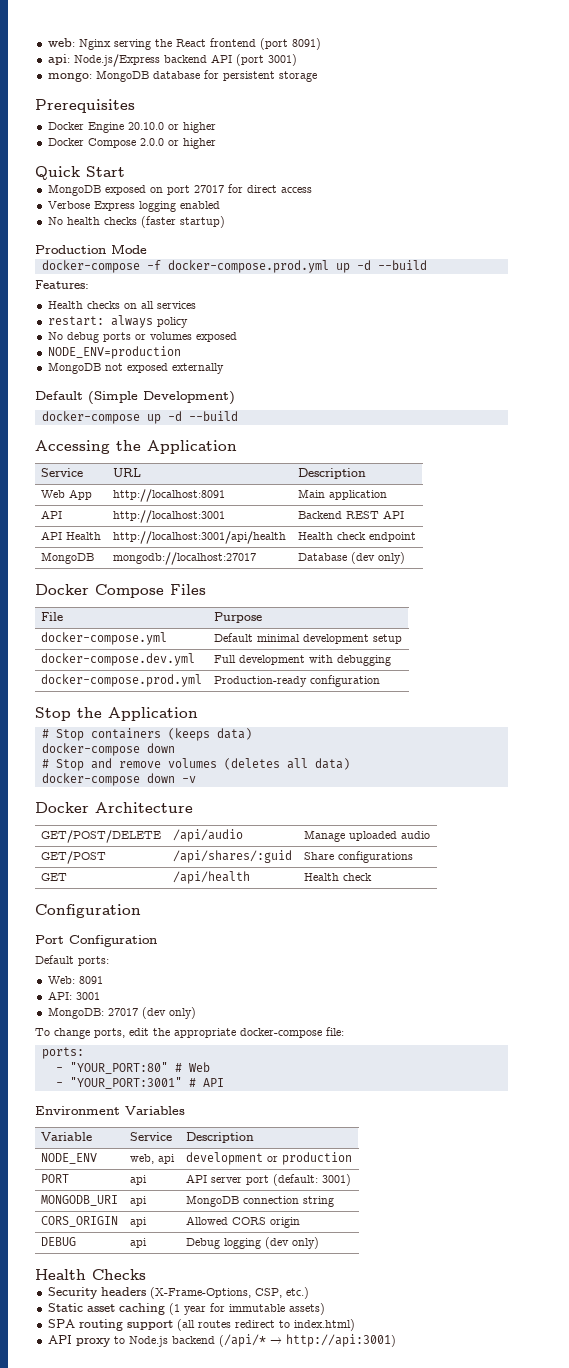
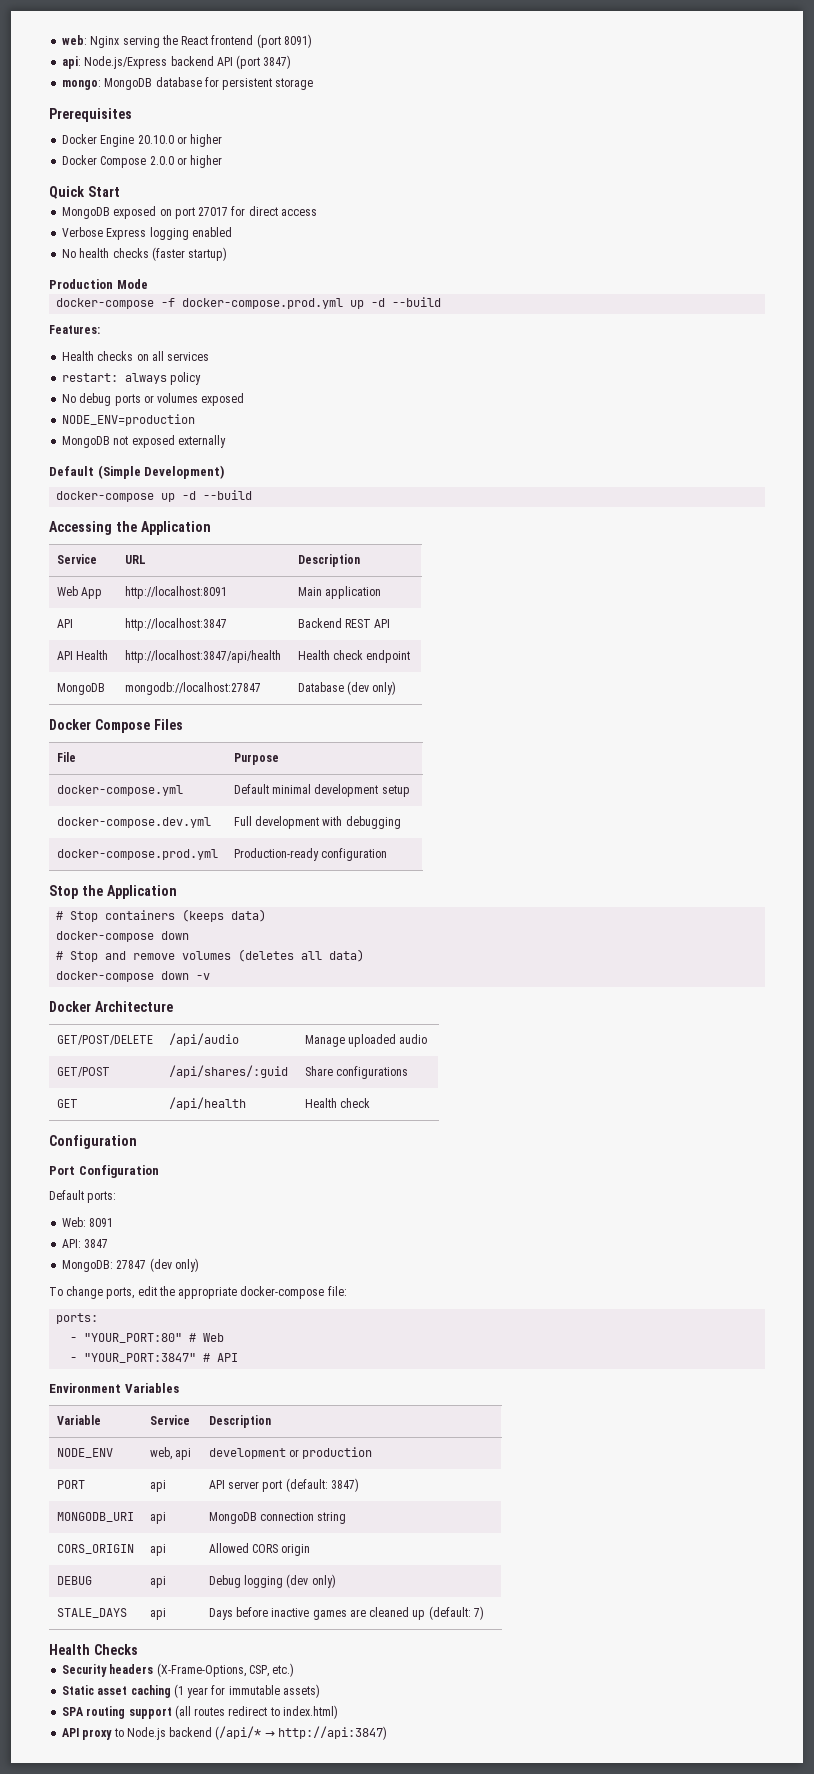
- api: Node.js/Express backend API (port 3001)
+ api: Node.js/Express backend API (port 3847)
- API | http://localhost:3001 | Backend REST API
+ API | http://localhost:3847 | Backend REST API
- API Health | http://localhost:3001/api/health | Health check endpoint
+ API Health | http://localhost:3847/api/health | Health check endpoint
- MongoDB | mongodb://localhost:27017 | Database (dev only)
+ MongoDB | mongodb://localhost:27847 | Database (dev only)
- API: 3001
+ API: 3847
- MongoDB: 27017 (dev only)
+ MongoDB: 27847 (dev only)
- - "YOUR_PORT:3001" # API
+ - "YOUR_PORT:3847" # API
- PORT | api | API server port (default: 3001)
+ PORT | api | API server port (default: 3847)
+ STALE_DAYS | api | Days before inactive games are cleaned up (default: 7)
- API proxy to Node.js backend (/api/* → http://api:3001)
+ API proxy to Node.js backend (/api/* → http://api:3847)

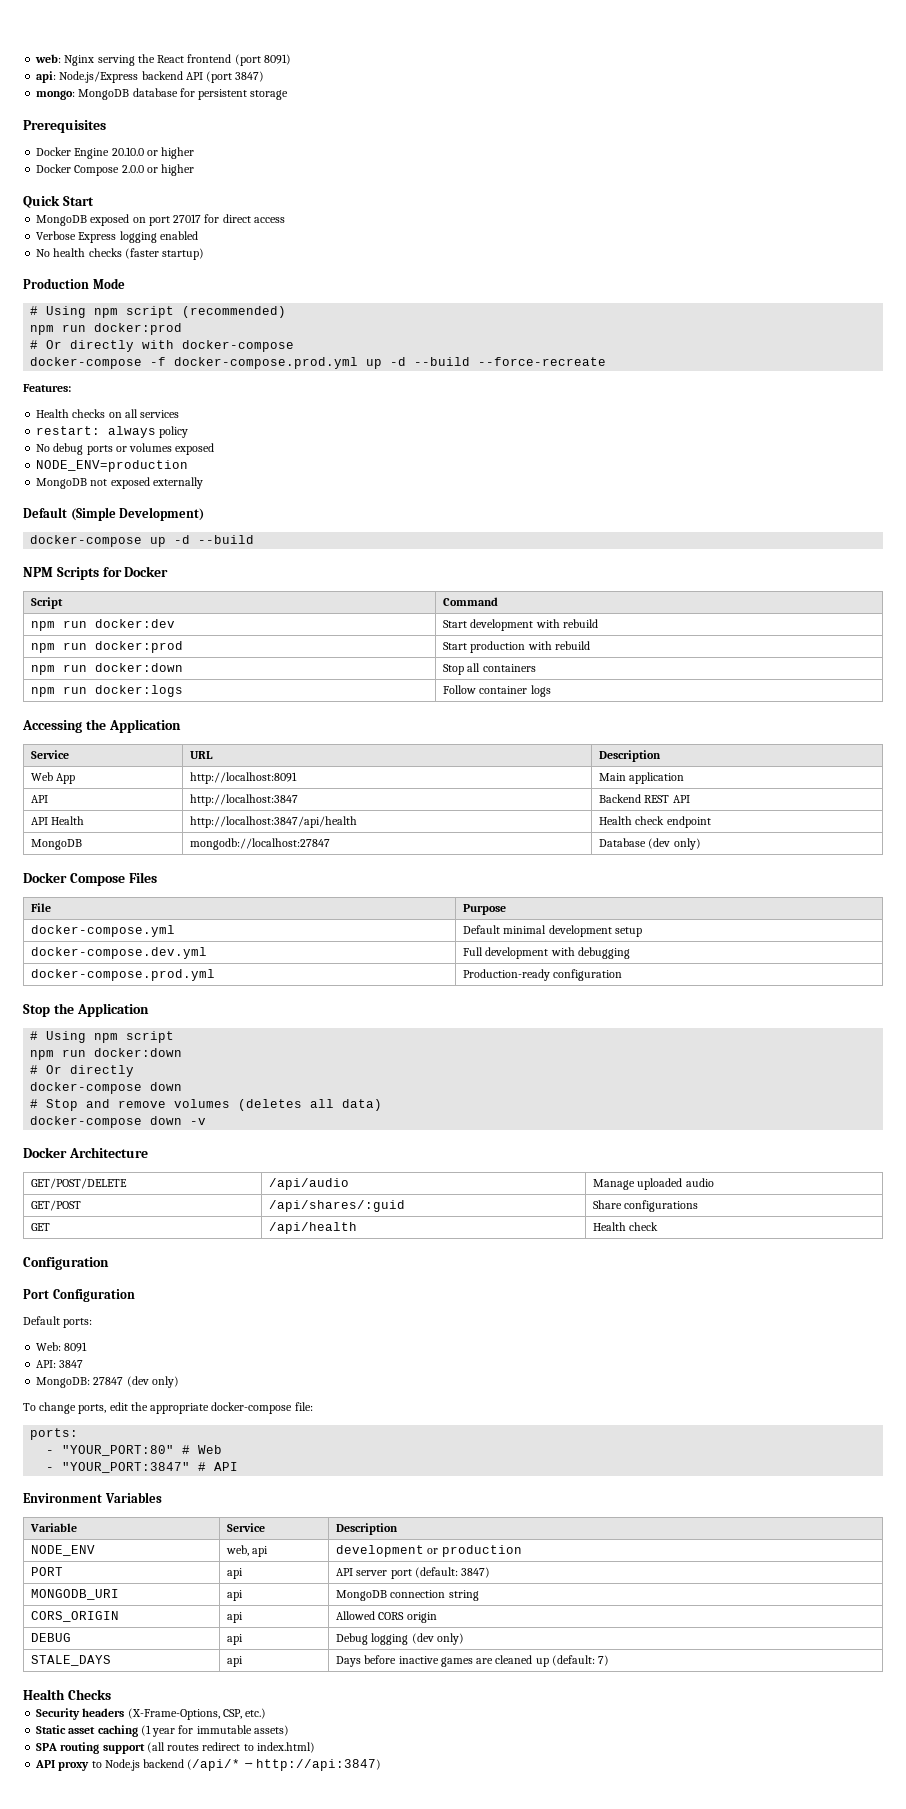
+ # Using npm script (recommended)
+ npm run docker:prod
+ # Or directly with docker-compose
- docker-compose -f docker-compose.prod.yml up -d --build
+ docker-compose -f docker-compose.prod.yml up -d --build --force-recreate
+ NPM Scripts for Docker
+ Script | Command
+ npm run docker:dev | Start development with rebuild
+ npm run docker:prod | Start production with rebuild
+ npm run docker:down | Stop all containers
+ npm run docker:logs | Follow container logs
  Stop the Application
- # Stop containers (keeps data)
+ # Using npm script
+ npm run docker:down
+ # Or directly

